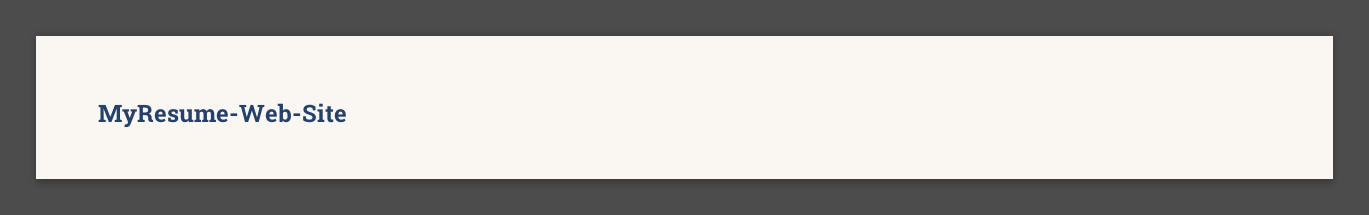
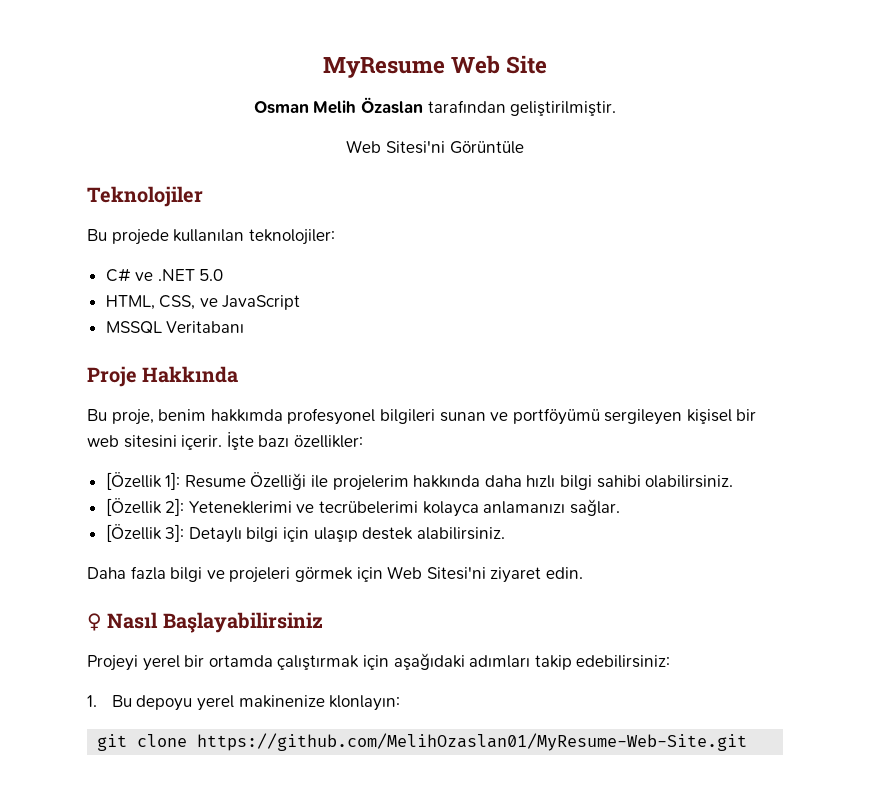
- MyResume-Web-Site
+ MyResume Web Site
+ Osman Melih Özaslan tarafından geliştirilmiştir.
+ Web Sitesi'ni Görüntüle
+ Teknolojiler
+ Bu projede kullanılan teknolojiler:
+ C# ve .NET 5.0
+ HTML, CSS, ve JavaScript
+ MSSQL Veritabanı
+ Proje Hakkında
+ Bu proje, benim hakkımda profesyonel bilgileri sunan ve portföyümü sergileyen kişisel bir web sitesini içerir. İşte bazı özellikler:
+ [Özellik 1]: Resume Özelliği ile projelerim hakkında daha hızlı bilgi sahibi olabilirsiniz.
+ [Özellik 2]: Yeteneklerimi ve tecrübelerimi kolayca anlamanızı sağlar.
+ [Özellik 3]: Detaylı bilgi için ulaşıp destek alabilirsiniz.
+ Daha fazla bilgi ve projeleri görmek için Web Sitesi'ni ziyaret edin.
+ ♀ Nasıl Başlayabilirsiniz
+ Projeyi yerel bir ortamda çalıştırmak için aşağıdaki adımları takip edebilirsiniz:
+ 1. Bu depoyu yerel makinenize klonlayın:
+ git clone https://github.com/MelihOzaslan01/MyResume-Web-Site.git

